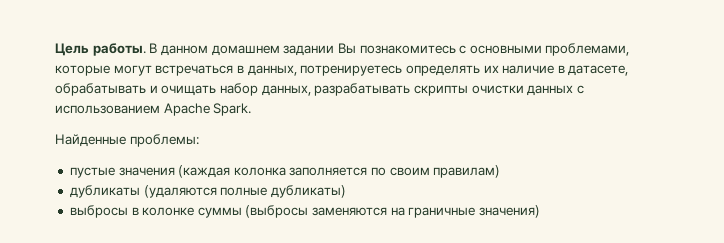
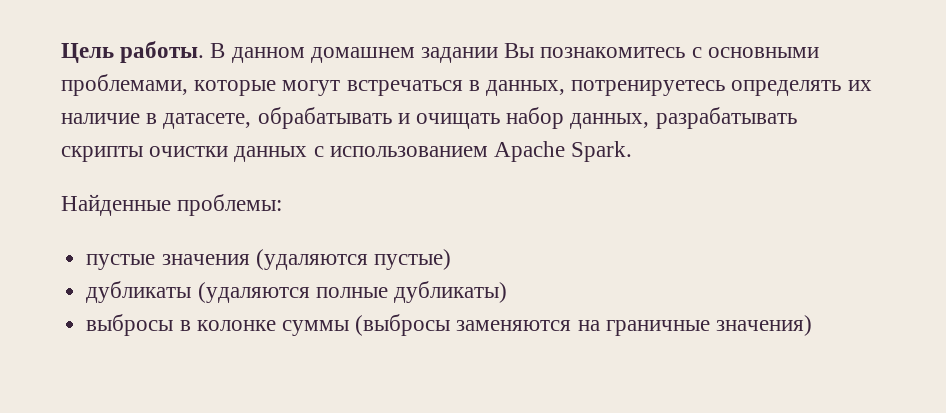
- пустые значения (каждая колонка заполняется по своим правилам)
+ пустые значения (удаляются пустые)

